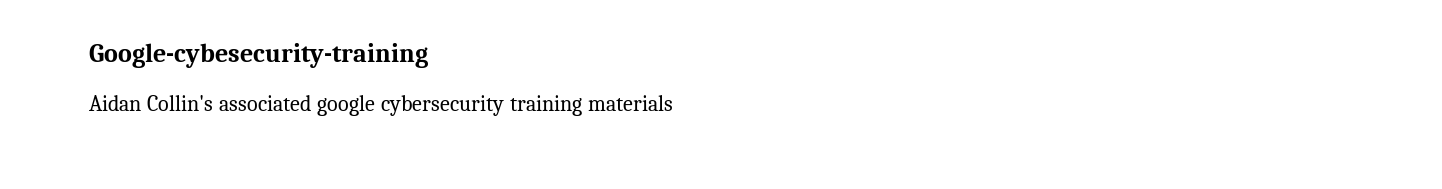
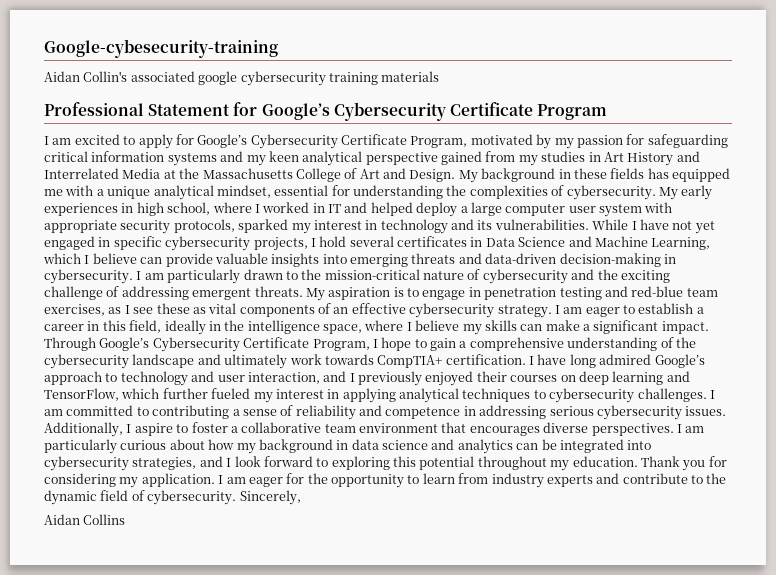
+ Professional Statement for Google’s Cybersecurity Certificate Program
+ I am excited to apply for Google’s Cybersecurity Certificate Program, motivated by my passion for safeguarding critical information systems and my keen analytical perspective gained from my studies in Art History and Interrelated Media at the Massachusetts College of Art and Design. My background in these fields has equipped me with a unique analytical mindset, essential for understanding the complexities of cybersecurity. My early experiences in high school, where I worked in IT and helped deploy a large computer user system with appropriate security protocols, sparked my interest in technology and its vulnerabilities. While I have not yet engaged in specific cybersecurity projects, I hold several certificates in Data Science and Machine Learning, which I believe can provide valuable insights into emerging threats and data-driven decision-making in cybersecurity. I am particularly drawn to the mission-critical nature of cybersecurity and the exciting challenge of addressing emergent threats. My aspiration is to engage in penetration testing and red-blue team exercises, as I see these as vital components of an effective cybersecurity strategy. I am eager to establish a career in this field, ideally in the intelligence space, where I believe my skills can make a significant impact. Through Google’s Cybersecurity Certificate Program, I hope to gain a comprehensive understanding of the cybersecurity landscape and ultimately work towards CompTIA+ certification. I have long admired Google’s approach to technology and user interaction, and I previously enjoyed their courses on deep learning and TensorFlow, which further fueled my interest in applying analytical techniques to cybersecurity challenges. I am committed to contributing a sense of reliability and competence in addressing serious cybersecurity issues. Additionally, I aspire to foster a collaborative team environment that encourages diverse perspectives. I am particularly curious about how my background in data science and analytics can be integrated into cybersecurity strategies, and I look forward to exploring this potential throughout my education. Thank you for considering my application. I am eager for the opportunity to learn from industry experts and contribute to the dynamic field of cybersecurity. Sincerely,
+ Aidan Collins

